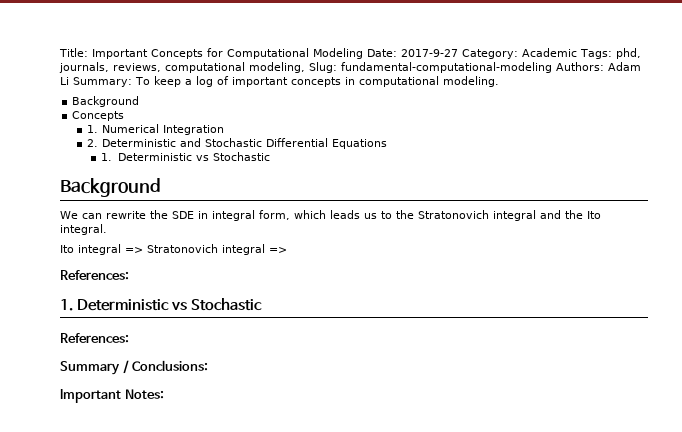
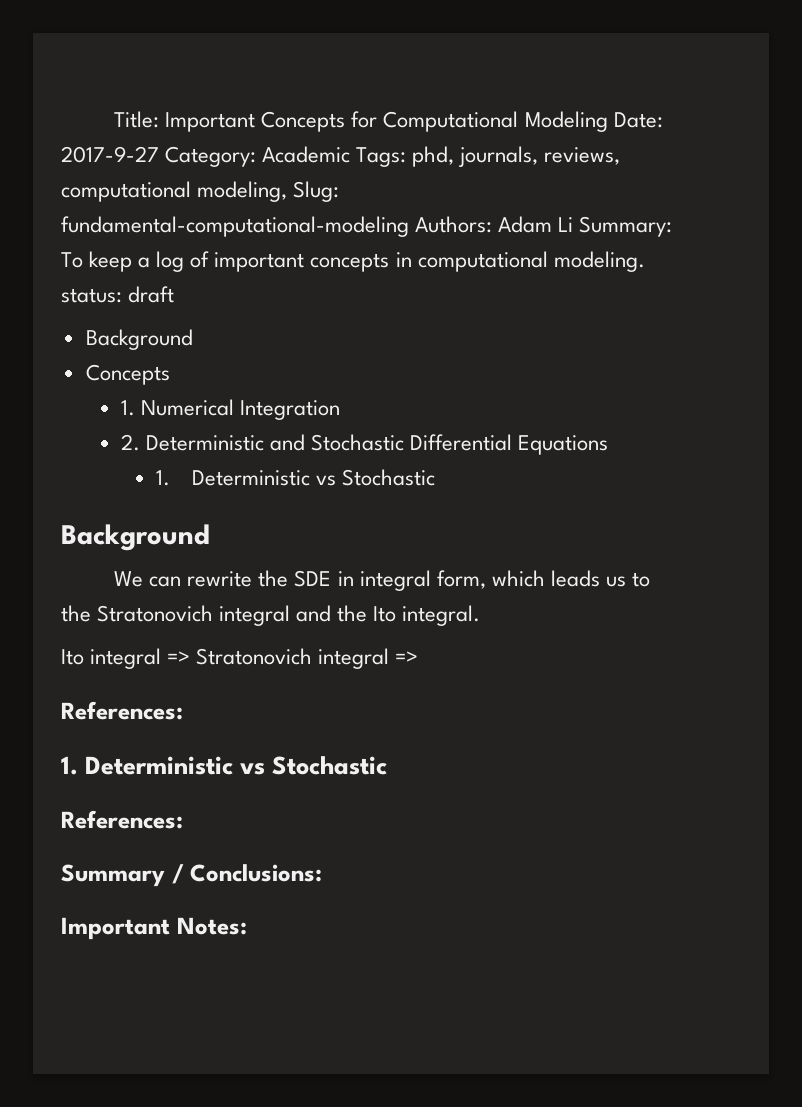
- Title: Important Concepts for Computational Modeling Date: 2017-9-27 Category: Academic Tags: phd, journals, reviews, computational modeling, Slug: fundamental-computational-modeling Authors: Adam Li Summary: To keep a log of important concepts in computational modeling.
+ Title: Important Concepts for Computational Modeling Date: 2017-9-27 Category: Academic Tags: phd, journals, reviews, computational modeling, Slug: fundamental-computational-modeling Authors: Adam Li Summary: To keep a log of important concepts in computational modeling. status: draft

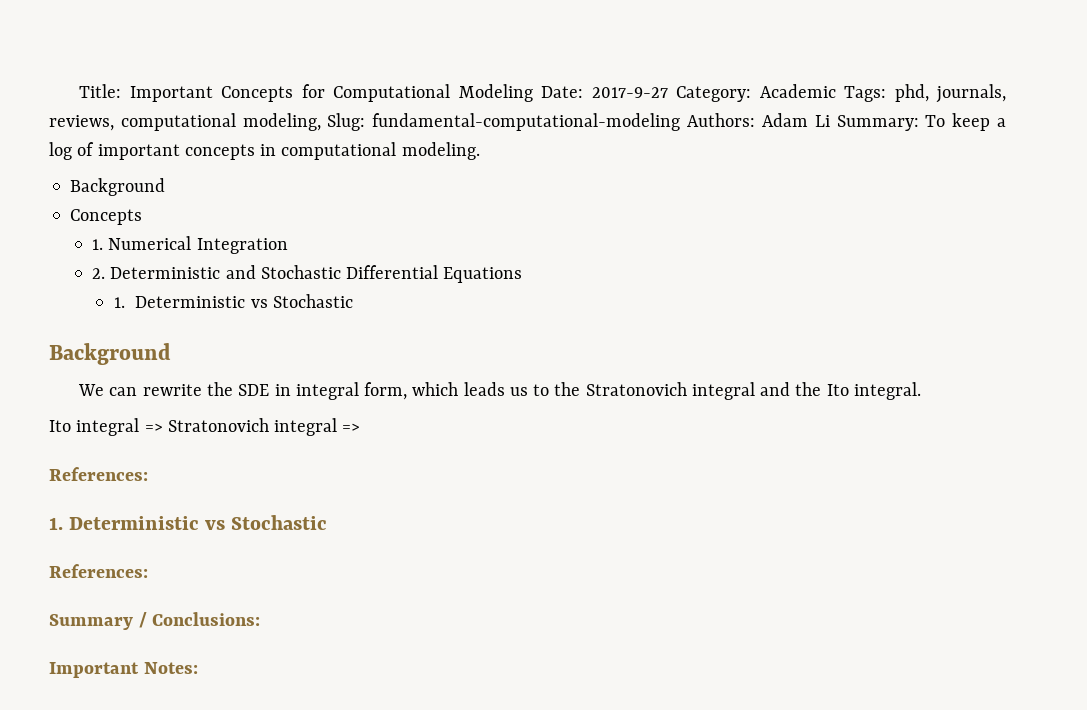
- Title: Important Concepts for Computational Modeling Date: 2017-9-27 Category: Academic Tags: phd, journals, reviews, computational modeling, Slug: fundamental-computational-modeling Authors: Adam Li Summary: To keep a log of important concepts in computational modeling. status: draft
+ Title: Important Concepts for Computational Modeling Date: 2017-9-27 Category: Academic Tags: phd, journals, reviews, computational modeling, Slug: fundamental-computational-modeling Authors: Adam Li Summary: To keep a log of important concepts in computational modeling.

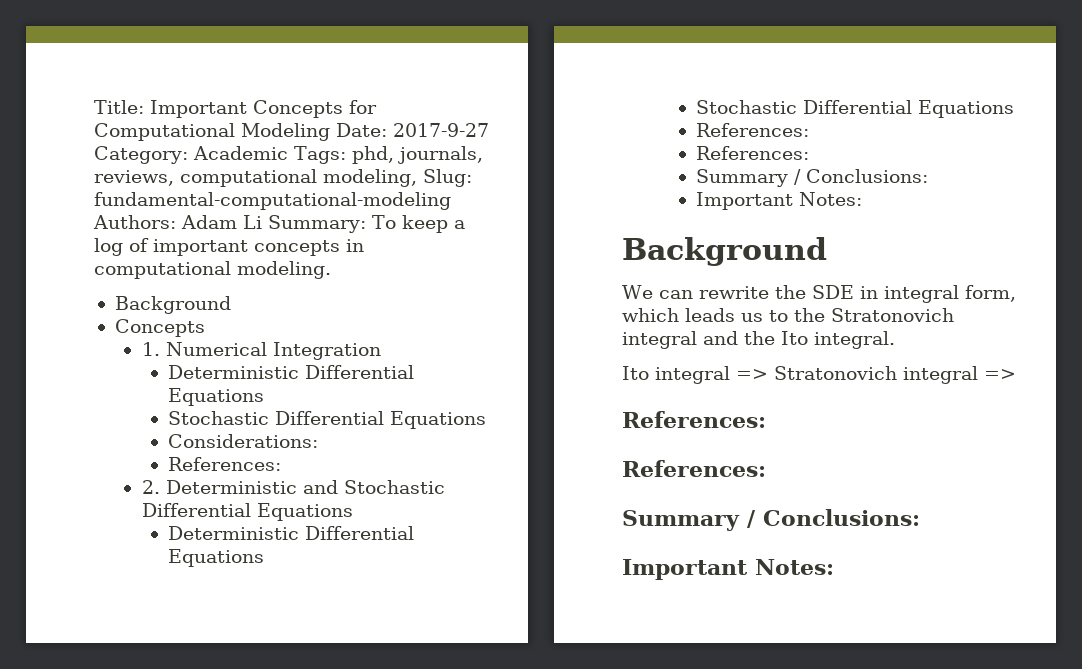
  1. Numerical Integration
+ Deterministic Differential Equations
+ Stochastic Differential Equations
+ Considerations:
+ References:
  2. Deterministic and Stochastic Differential Equations
- 1. Deterministic vs Stochastic
+ Deterministic Differential Equations
+ Stochastic Differential Equations
+ References:
+ References:
+ Summary / Conclusions:
+ Important Notes:
  Ito integral => Stratonovich integral =>
  References:
- 1. Deterministic vs Stochastic

